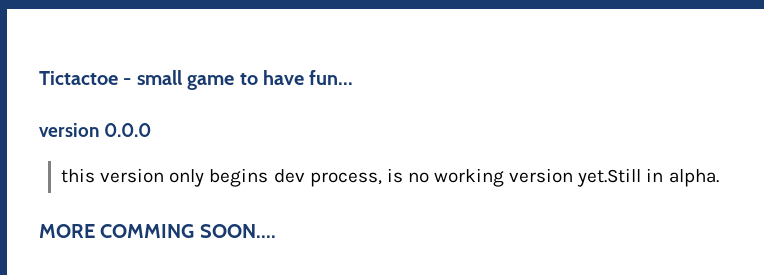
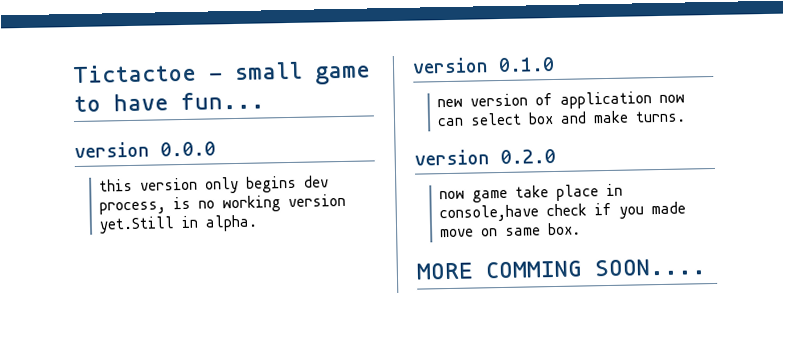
+ version 0.1.0
+ new version of application now can select box and make turns.
+ version 0.2.0
+ now game take place in console,have check if you made move on same box.

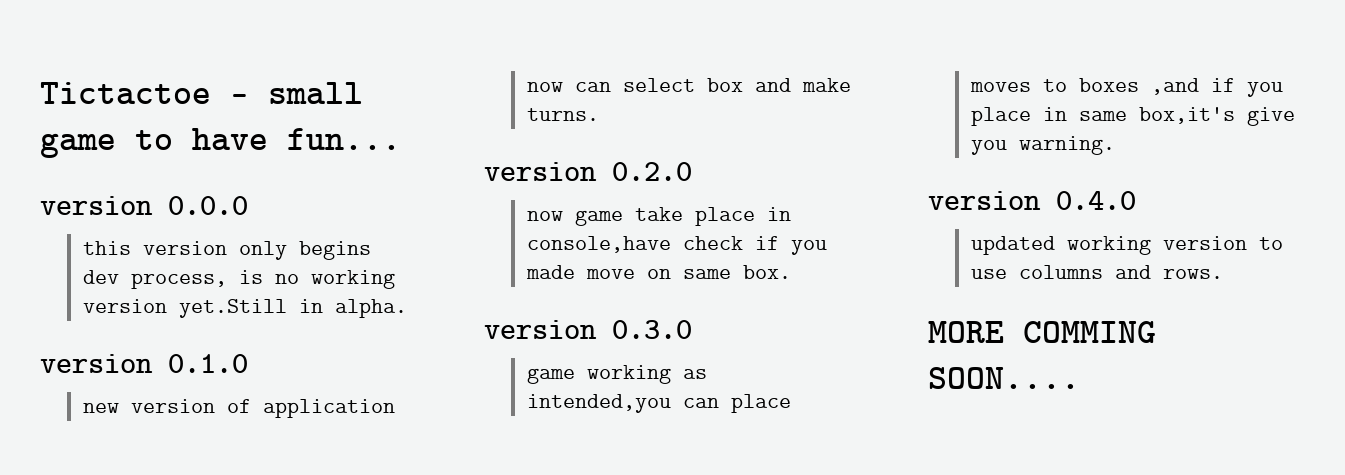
+ version 0.3.0
+ game working as intended,you can place moves to boxes ,and if you place in same box,it's give you warning.
+ version 0.4.0
+ updated working version to use columns and rows.

